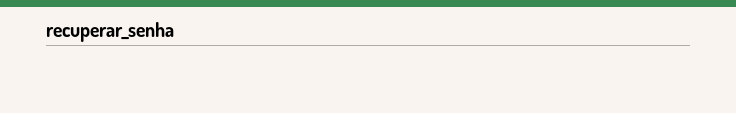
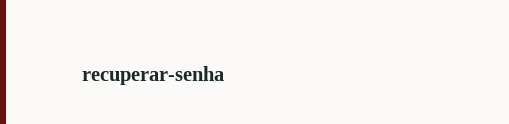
- recuperar_senha
+ recuperar-senha

